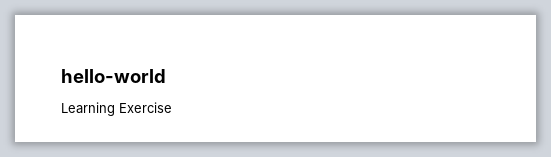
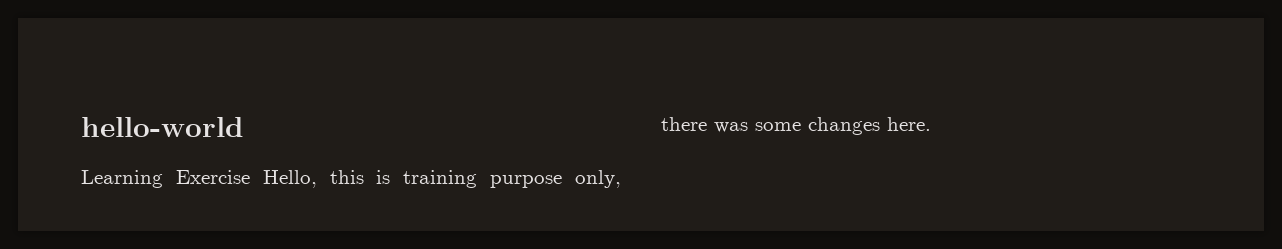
- Learning Exercise
+ Learning Exercise Hello, this is training purpose only, there was some changes here.

